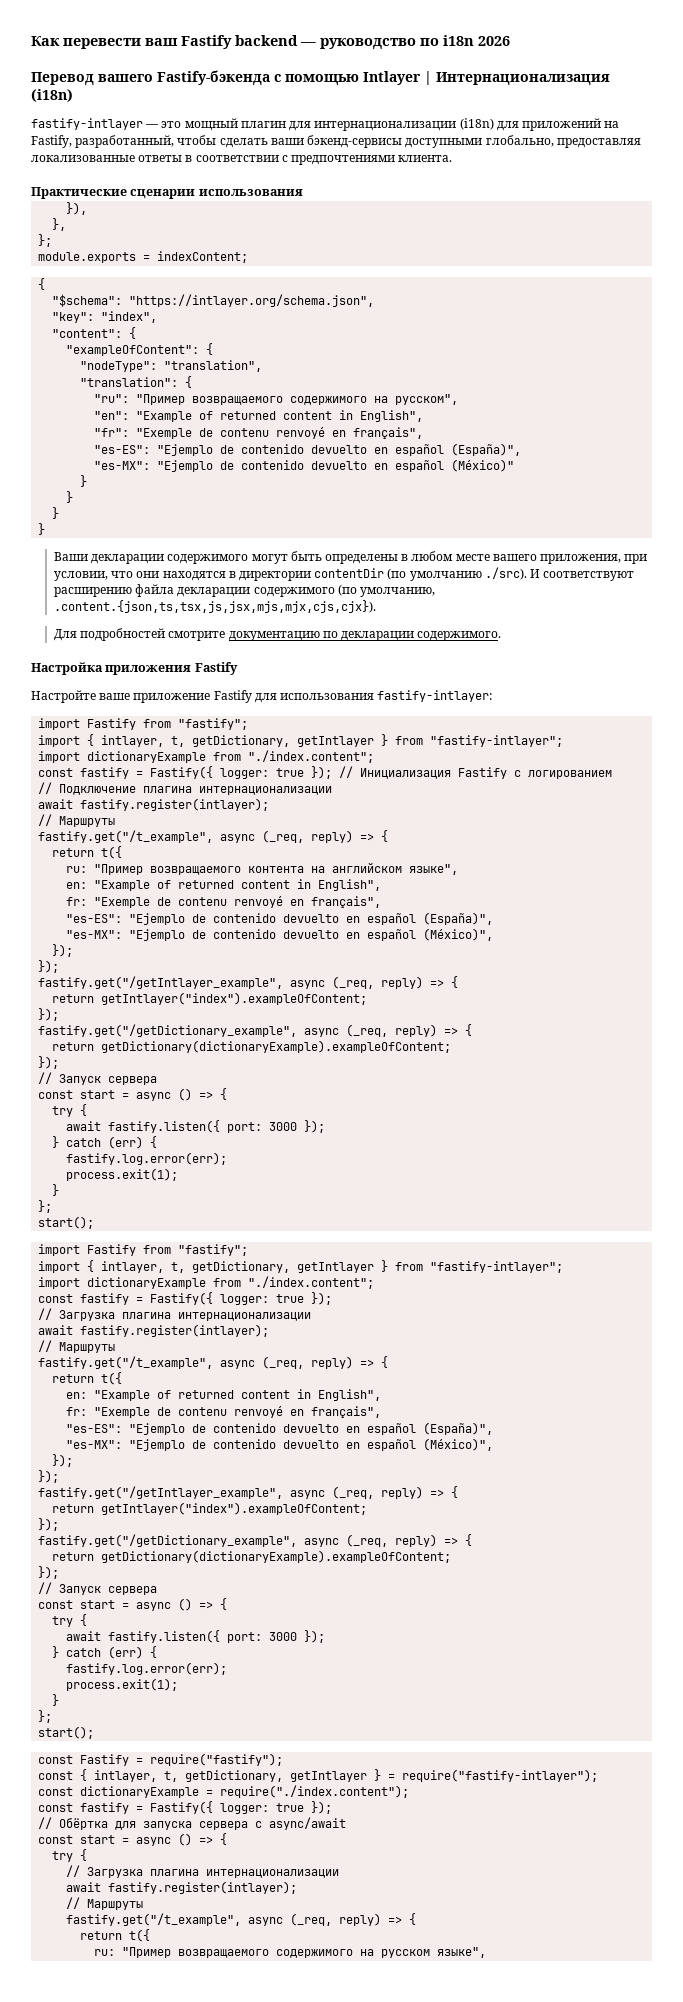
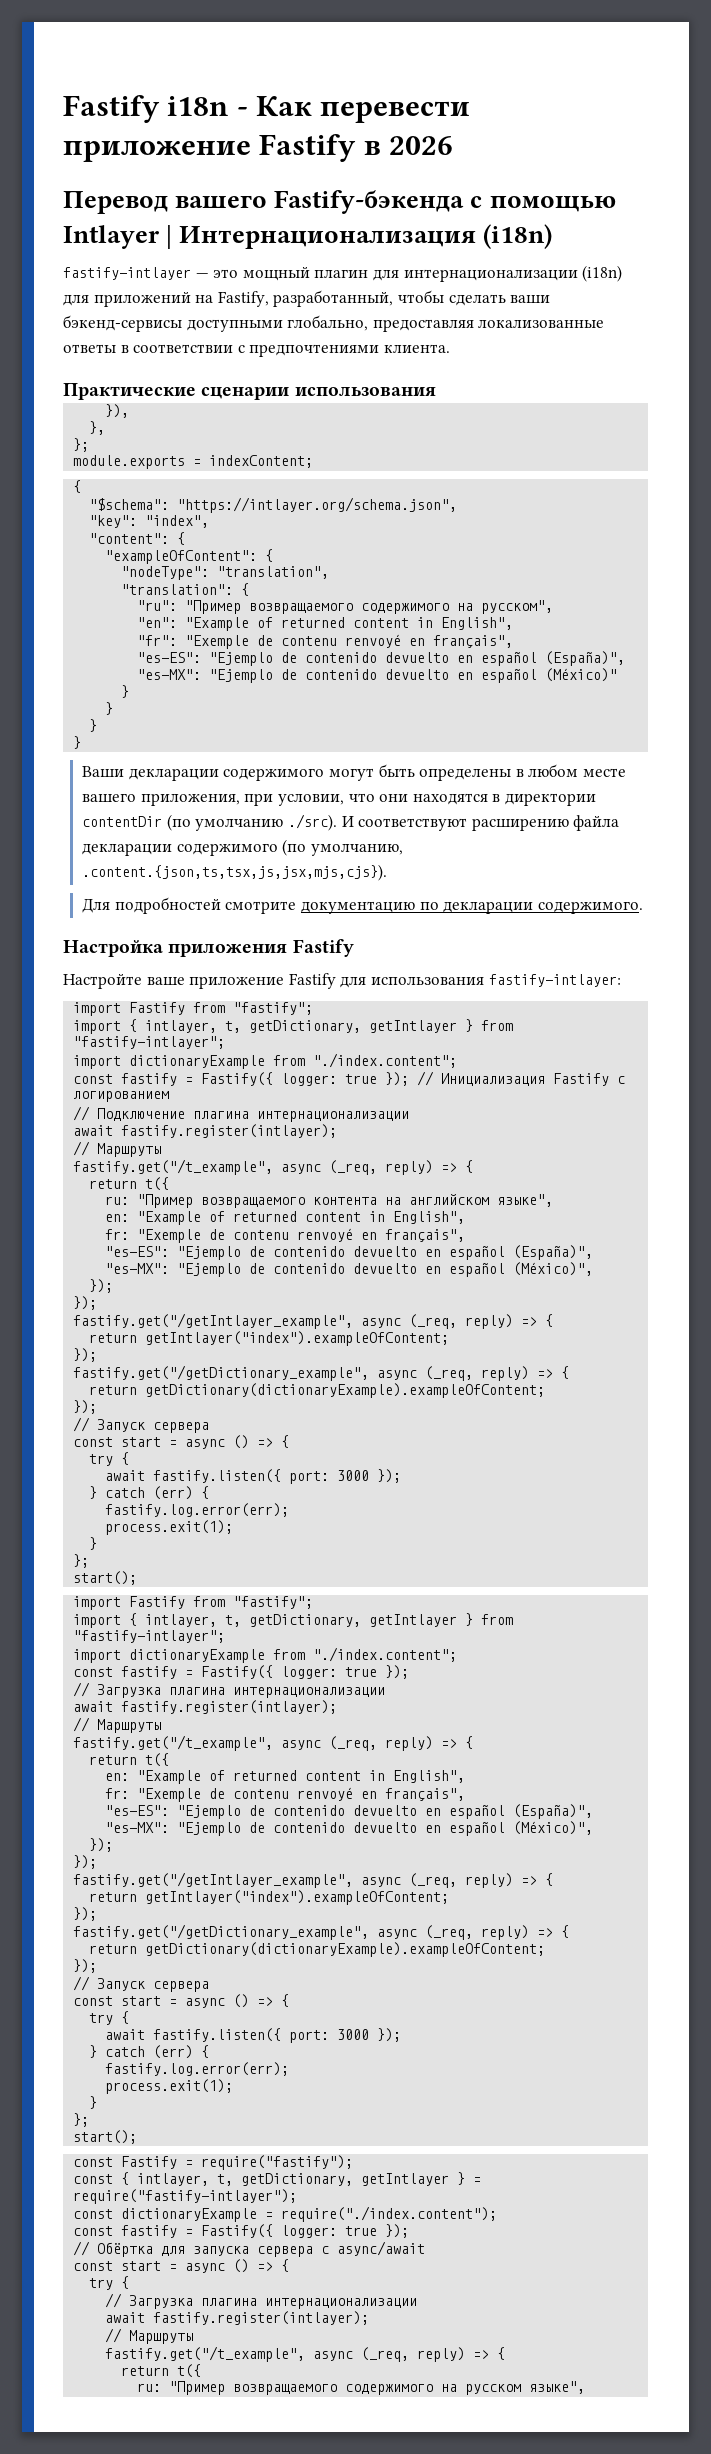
- Как перевести ваш Fastify backend — руководство по i18n 2026
+ Fastify i18n - Как перевести приложение Fastify в 2026
- Ваши декларации содержимого могут быть определены в любом месте вашего приложения, при условии, что они находятся в директории contentDir (по умолчанию ./src). И соответствуют расширению файла декларации содержимого (по умолчанию, .content.{json,ts,tsx,js,jsx,mjs,mjx,cjs,cjx}).
+ Ваши декларации содержимого могут быть определены в любом месте вашего приложения, при условии, что они находятся в директории contentDir (по умолчанию ./src). И соответствуют расширению файла декларации содержимого (по умолчанию, .content.{json,ts,tsx,js,jsx,mjs,cjs}).

